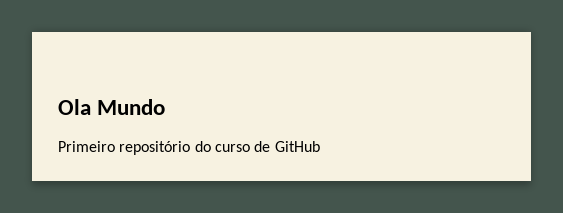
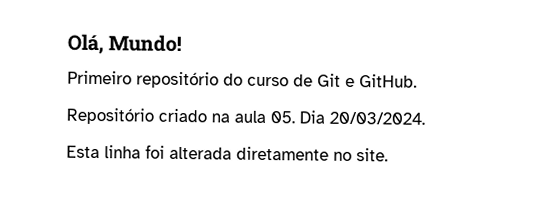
- Ola Mundo
+ Olá, Mundo!
- Primeiro repositório do curso de GitHub
+ Primeiro repositório do curso de Git e GitHub.
+ Repositório criado na aula 05. Dia 20/03/2024.
+ Esta linha foi alterada diretamente no site.

